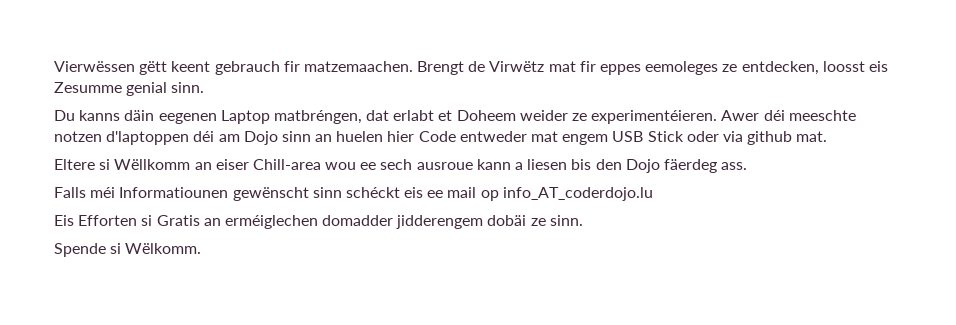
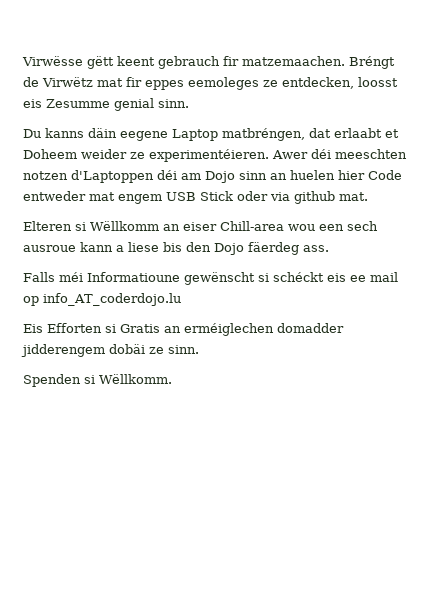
- Vierwëssen gëtt keent gebrauch fir matzemaachen.
+ Virwësse gëtt keent gebrauch fir matzemaachen.
- Brengt de Virwëtz mat fir eppes eemoleges ze entdecken, loosst eis Zesumme genial sinn.
+ Bréngt de Virwëtz mat fir eppes eemoleges ze entdecken, loosst eis Zesumme genial sinn.
- Du kanns däin eegenen Laptop matbréngen, dat erlabt et Doheem weider ze experimentéieren.
+ Du kanns däin eegene Laptop matbréngen, dat erlaabt et Doheem weider ze experimentéieren.
- Awer déi meeschte notzen d'laptoppen déi am Dojo sinn an huelen hier Code entweder mat engem USB Stick oder via github mat.
+ Awer déi meeschten notzen d'Laptoppen déi am Dojo sinn an huelen hier Code entweder mat engem USB Stick oder via github mat.
- Eltere si Wëllkomm an eiser Chill-area wou ee sech ausroue kann a liesen bis den Dojo fäerdeg ass.
+ Elteren si Wëllkomm an eiser Chill-area wou een sech ausroue kann a liese bis den Dojo fäerdeg ass.
- Falls méi Informatiounen gewënscht sinn schéckt eis ee mail op info_AT_coderdojo.lu
+ Falls méi Informatioune gewënscht si schéckt eis ee mail op info_AT_coderdojo.lu
- Spende si Wëlkomm.
+ Spenden si Wëllkomm.

